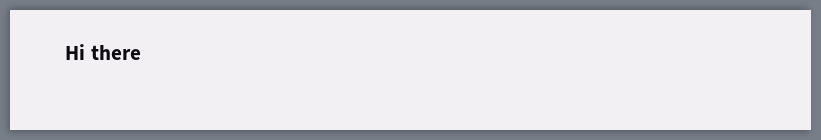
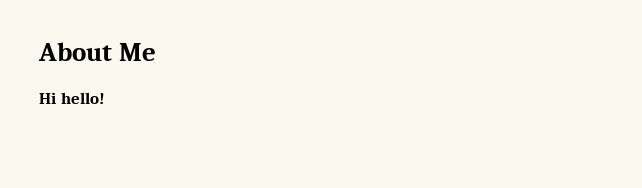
- Hi there
+ About Me
+ Hi hello!

